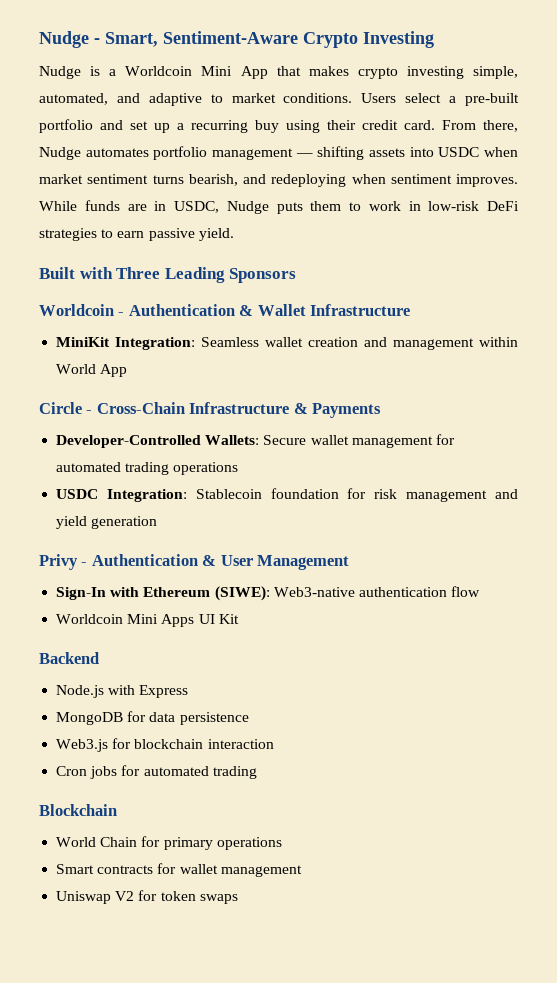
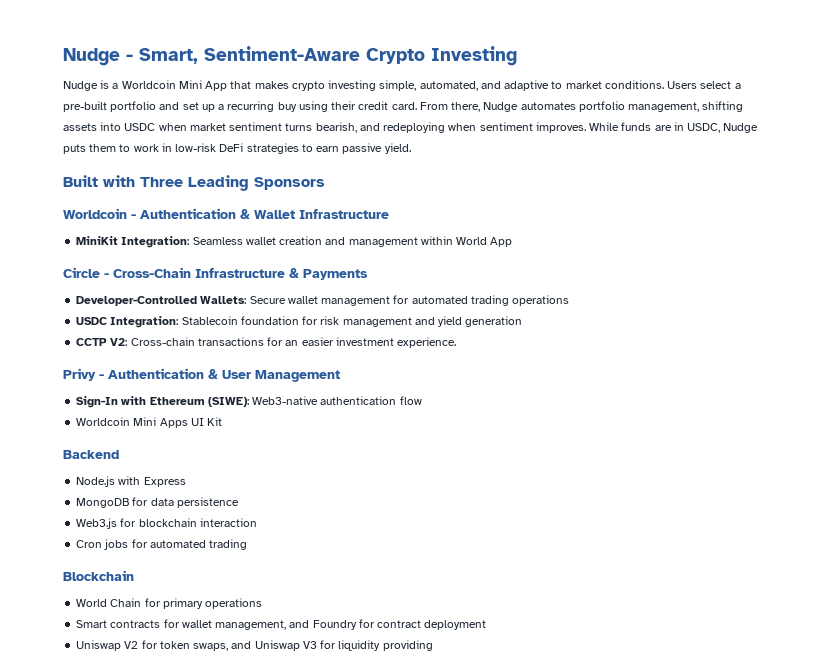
- From there, Nudge automates portfolio management — shifting assets into USDC when market sentiment turns bearish, and redeploying when sentiment improves.
+ From there, Nudge automates portfolio management, shifting assets into USDC when market sentiment turns bearish, and redeploying when sentiment improves.
+ CCTP V2: Cross-chain transactions for an easier investment experience.
- Smart contracts for wallet management
- Uniswap V2 for token swaps
+ Smart contracts for wallet management, and Foundry for contract deployment
+ Uniswap V2 for token swaps, and Uniswap V3 for liquidity providing

